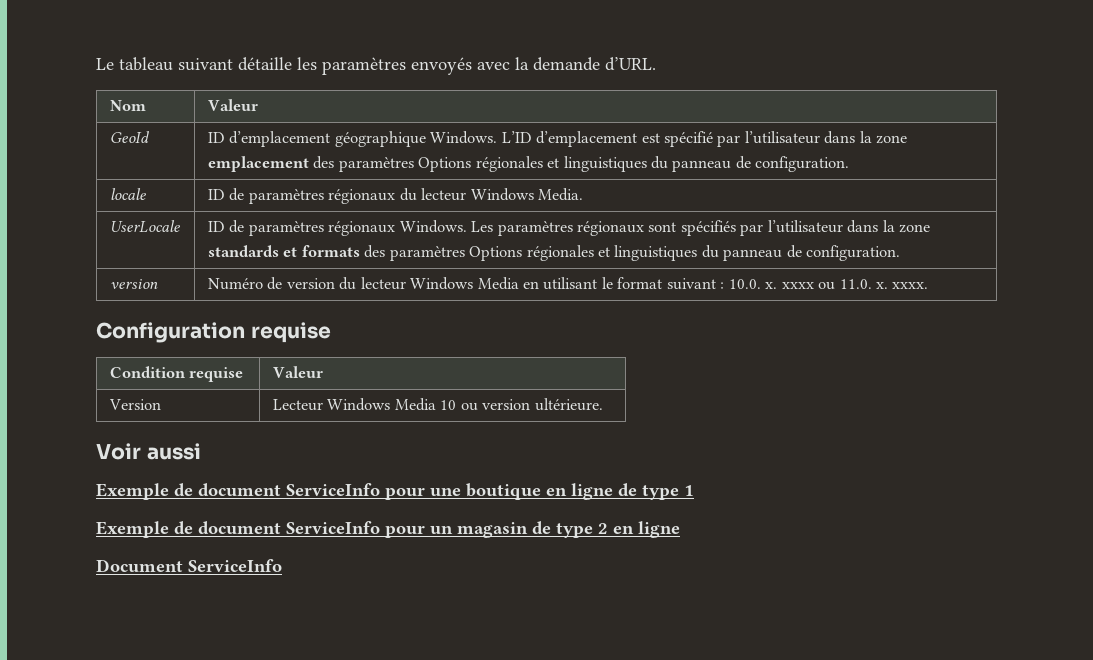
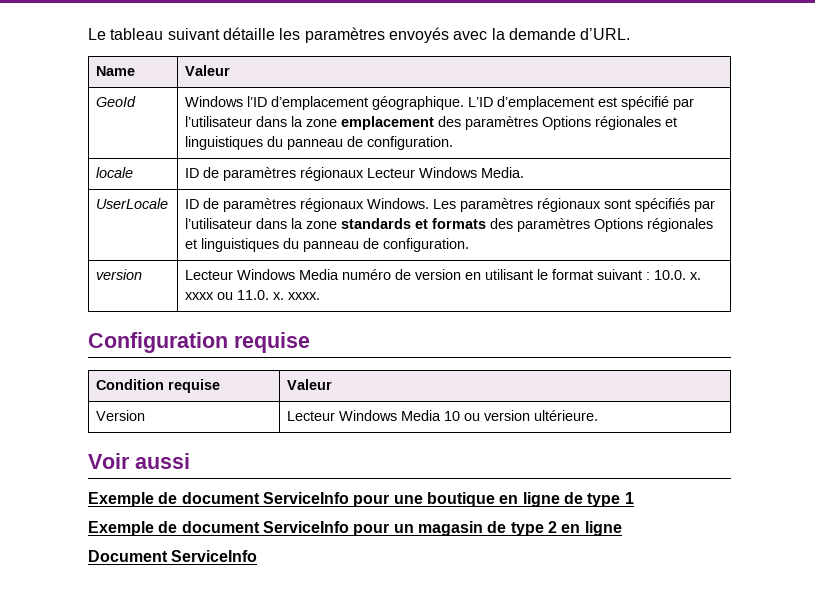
- Nom | Valeur
+ Name | Valeur
- GeoId | ID d’emplacement géographique Windows. L’ID d’emplacement est spécifié par l’utilisateur dans la zone emplacement des paramètres Options régionales et linguistiques du panneau de configuration.
+ GeoId | Windows l’ID d’emplacement géographique. L’ID d’emplacement est spécifié par l’utilisateur dans la zone emplacement des paramètres Options régionales et linguistiques du panneau de configuration.
- locale | ID de paramètres régionaux du lecteur Windows Media.
+ locale | ID de paramètres régionaux Lecteur Windows Media.
- version | Numéro de version du lecteur Windows Media en utilisant le format suivant : 10.0. x. xxxx ou 11.0. x. xxxx.
+ version | Lecteur Windows Media numéro de version en utilisant le format suivant : 10.0. x. xxxx ou 11.0. x. xxxx.

